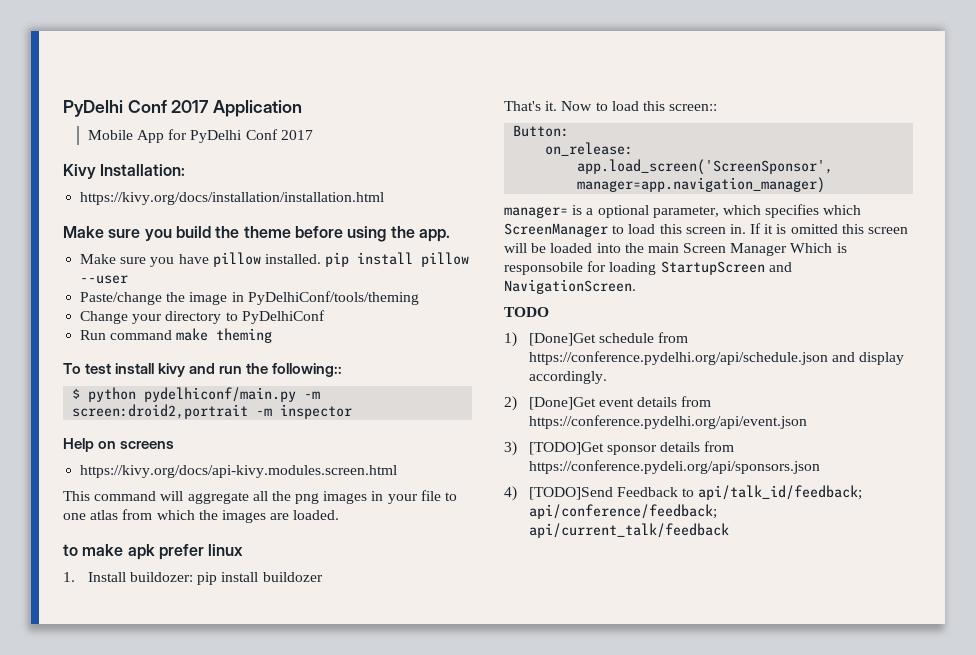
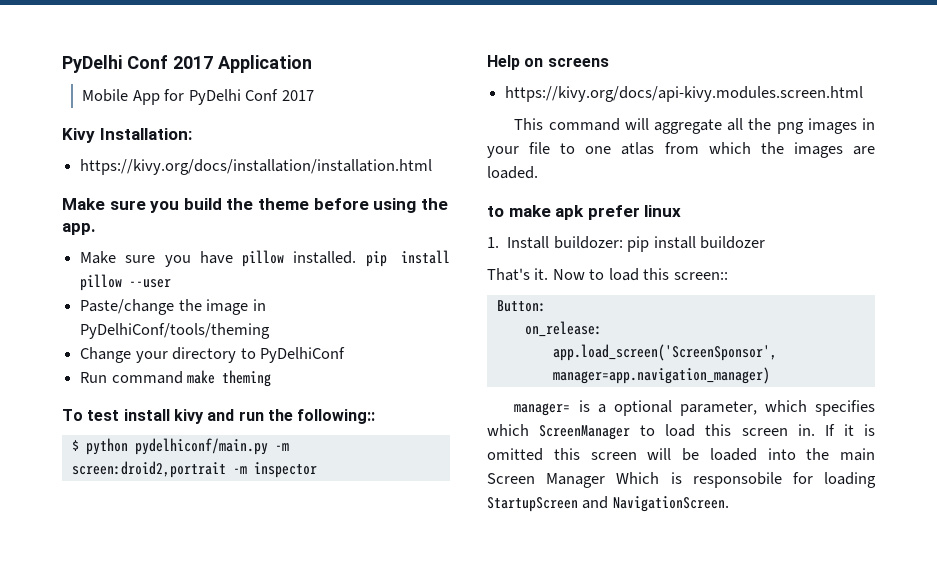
- TODO
- 1) [Done]Get schedule from https://conference.pydelhi.org/api/schedule.json and display accordingly.
- 2) [Done]Get event details from https://conference.pydelhi.org/api/event.json
- 3) [TODO]Get sponsor details from https://conference.pydeli.org/api/sponsors.json
- 4) [TODO]Send Feedback to api/talk_id/feedback; api/conference/feedback; api/current_talk/feedback

